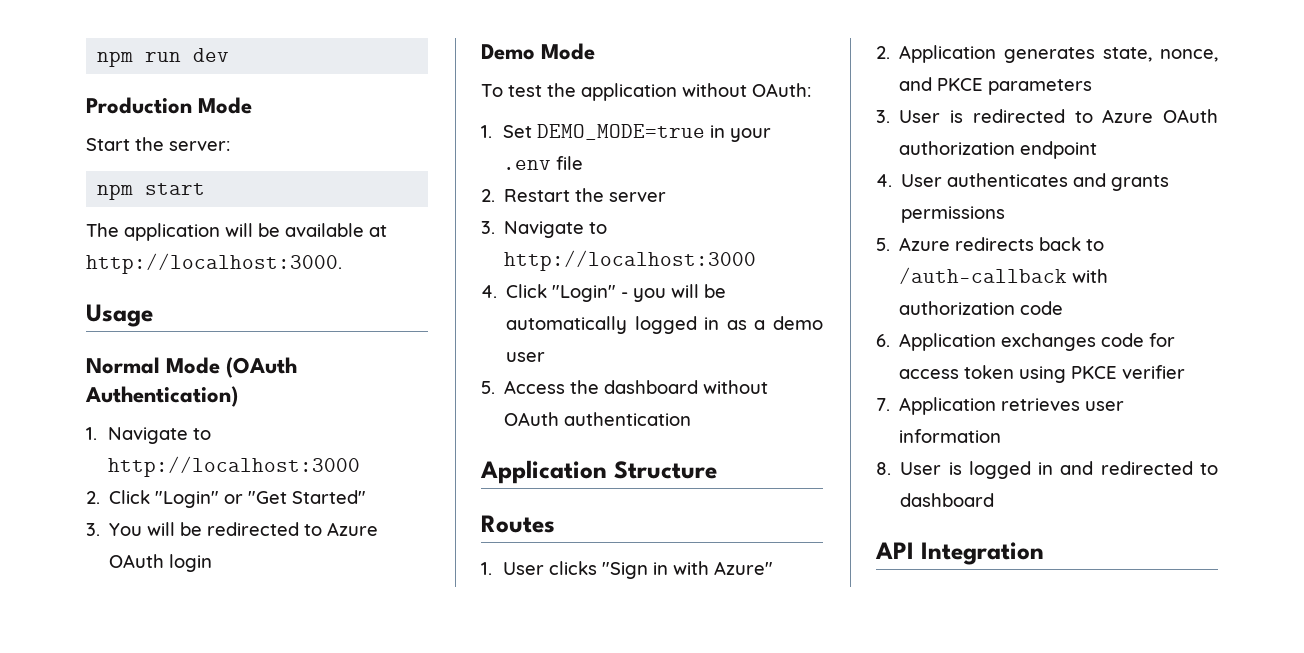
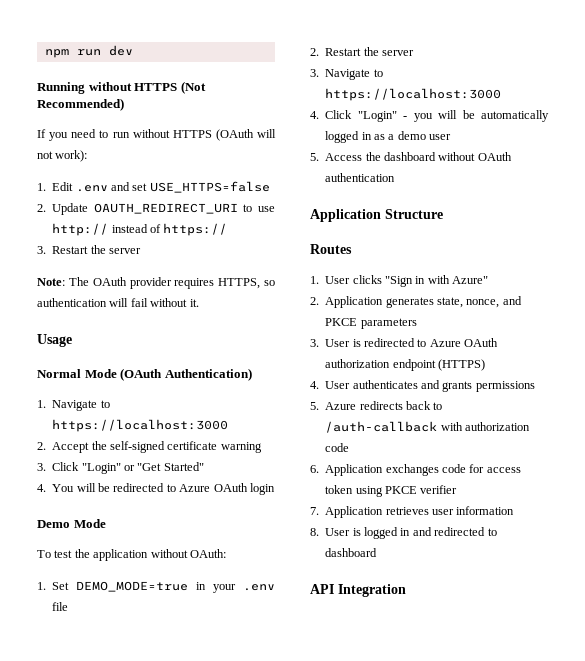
- Production Mode
- Start the server:
- npm start
- The application will be available at http://localhost:3000.
+ Running without HTTPS (Not Recommended)
+ If you need to run without HTTPS (OAuth will not work):
+ 1. Edit .env and set USE_HTTPS=false
+ 2. Update OAUTH_REDIRECT_URI to use http:// instead of https://
+ 3. Restart the server
+ Note: The OAuth provider requires HTTPS, so authentication will fail without it.
- 1. Navigate to http://localhost:3000
- 2. Click "Login" or "Get Started"
+ 1. Navigate to https://localhost:3000
+ 2. Accept the self-signed certificate warning
+ 3. Click "Login" or "Get Started"
- 3. You will be redirected to Azure OAuth login
+ 4. You will be redirected to Azure OAuth login
- 3. Navigate to http://localhost:3000
+ 3. Navigate to https://localhost:3000
- 3. User is redirected to Azure OAuth authorization endpoint
+ 3. User is redirected to Azure OAuth authorization endpoint (HTTPS)

